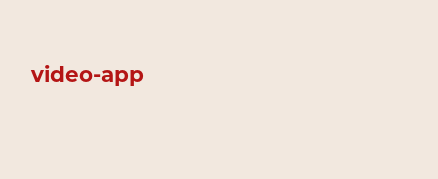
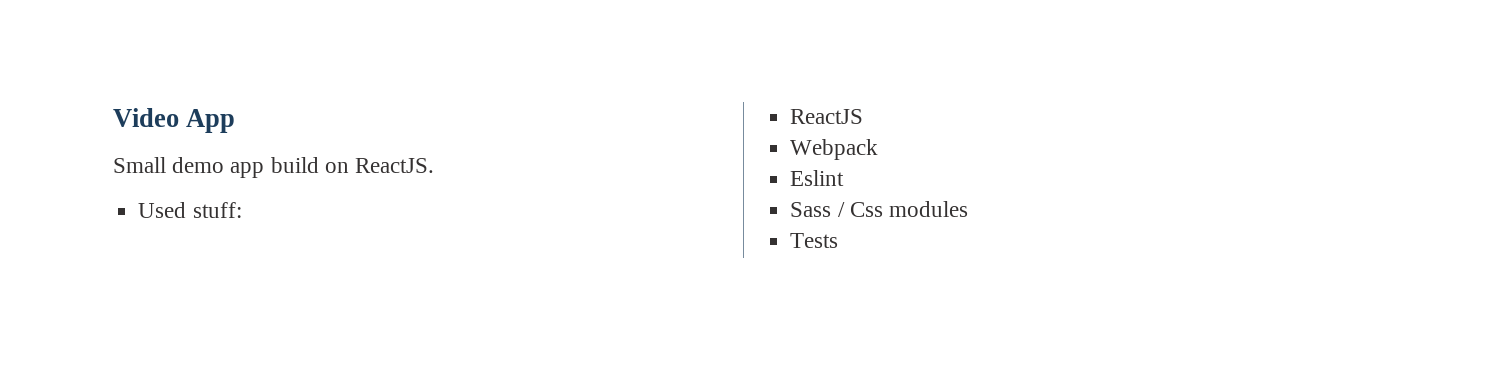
- video-app
+ Video App
+ Small demo app build on ReactJS.
+ Used stuff:
+ ReactJS
+ Webpack
+ Eslint
+ Sass / Css modules
+ Tests

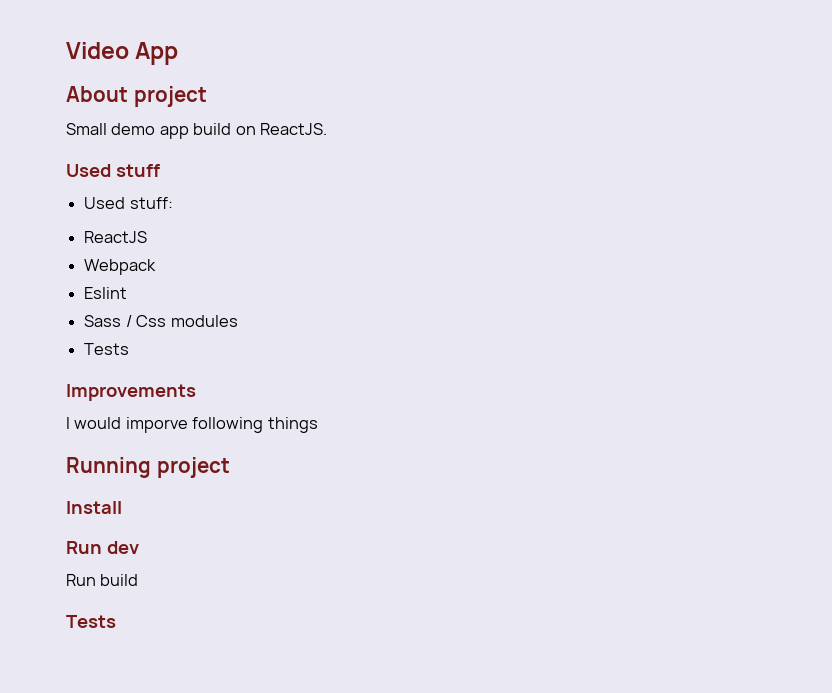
+ About project
+ Used stuff
+ Improvements
+ I would imporve following things
+ Running project
+ Install
+ Run dev
+ Run build
+ Tests

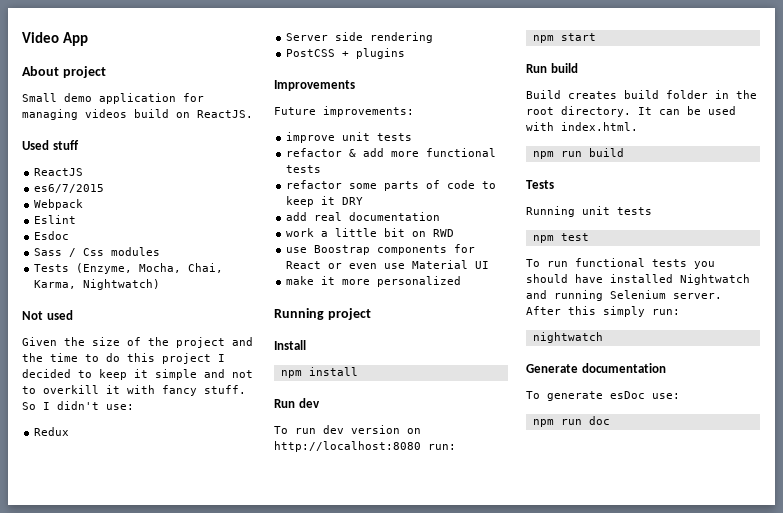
- Small demo app build on ReactJS.
+ Small demo application for managing videos build on ReactJS.
- Used stuff:
  ReactJS
+ es6/7/2015
+ Esdoc
  Sass / Css modules
- Tests
+ Tests (Enzyme, Mocha, Chai, Karma, Nightwatch)
+ Not used
+ Given the size of the project and the time to do this project I decided to keep it simple and not to overkill it with fancy stuff. So I didn't use:
+ Redux
+ Server side rendering
+ PostCSS + plugins
  Improvements
- I would imporve following things
+ Future improvements:
+ improve unit tests
+ refactor & add more functional tests
+ refactor some parts of code to keep it DRY
+ add real documentation
+ work a little bit on RWD
+ use Boostrap components for React or even use Material UI
+ make it more personalized
+ npm install
+ To run dev version on http://localhost:8080 run:
+ npm start
  Run build
+ Build creates build folder in the root directory. It can be used with index.html.
+ npm run build
  Tests
+ Running unit tests
+ npm test
+ To run functional tests you should have installed Nightwatch and running Selenium server. After this simply run:
+ nightwatch
+ Generate documentation
+ To generate esDoc use:
+ npm run doc

